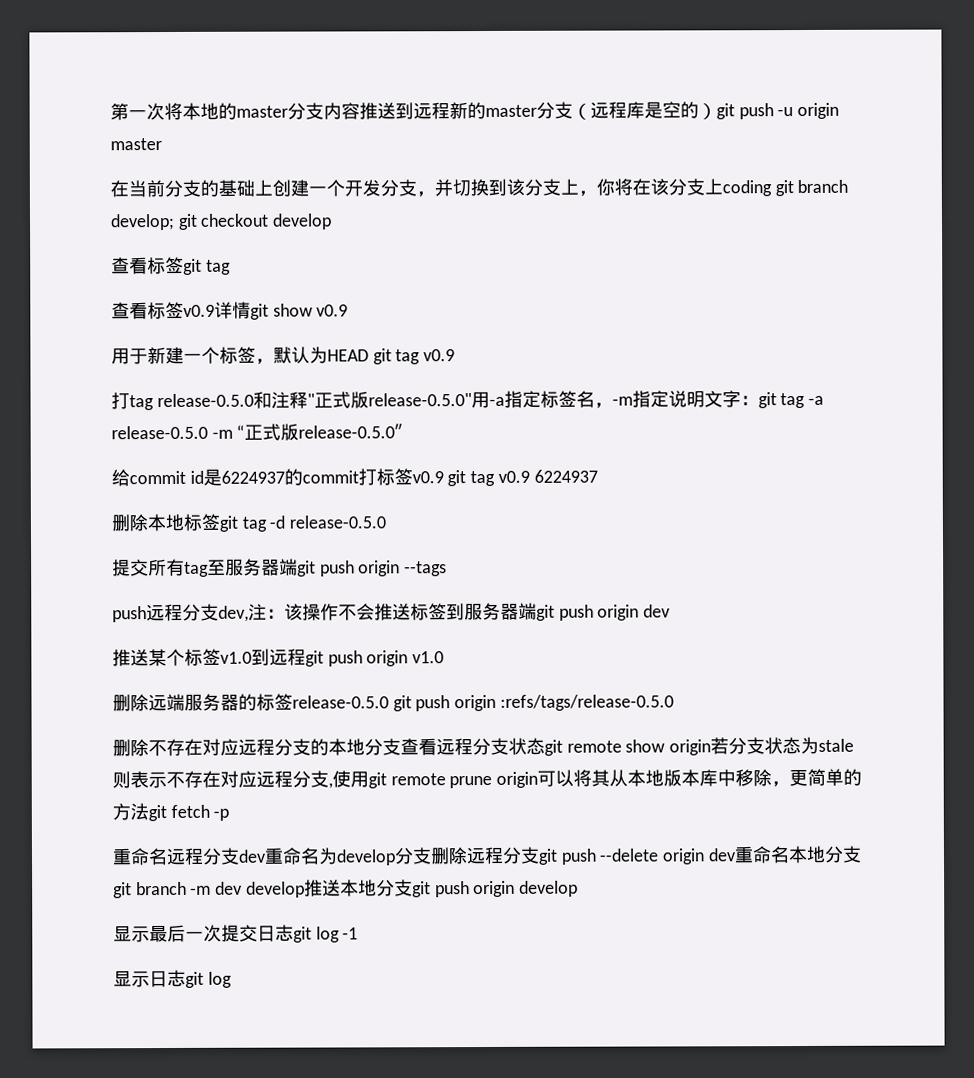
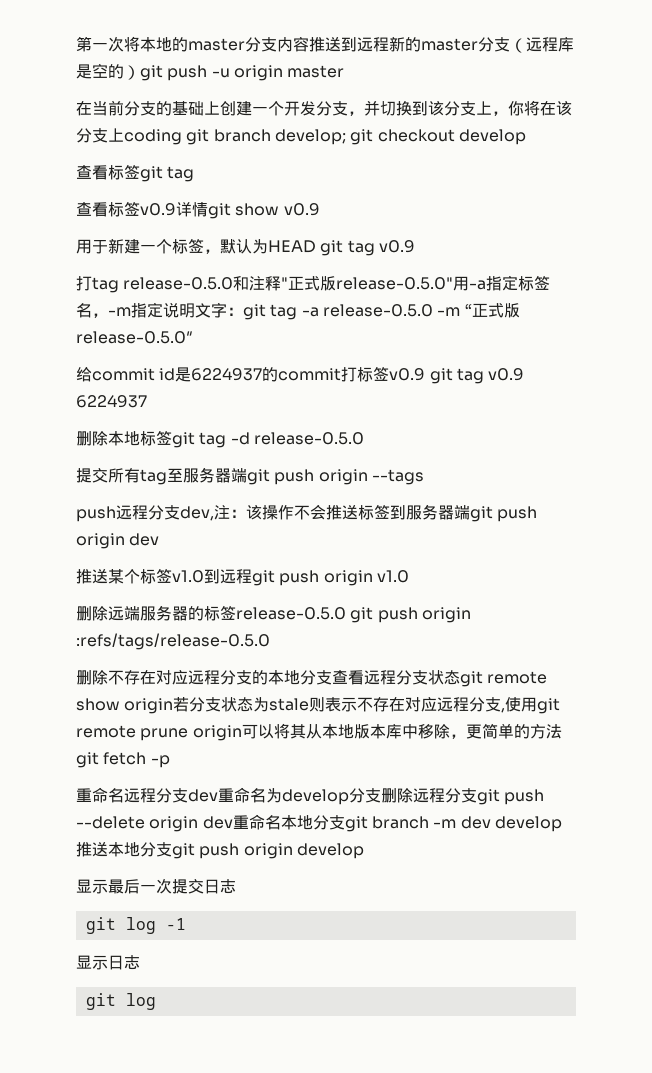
- 显示最后一次提交日志git log -1
+ 显示最后一次提交日志
+ git log -1
- 显示日志git log
+ 显示日志
+ git log

